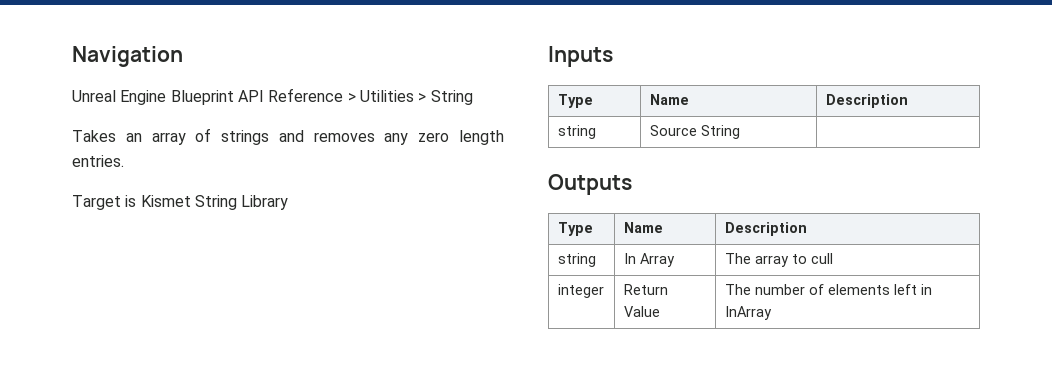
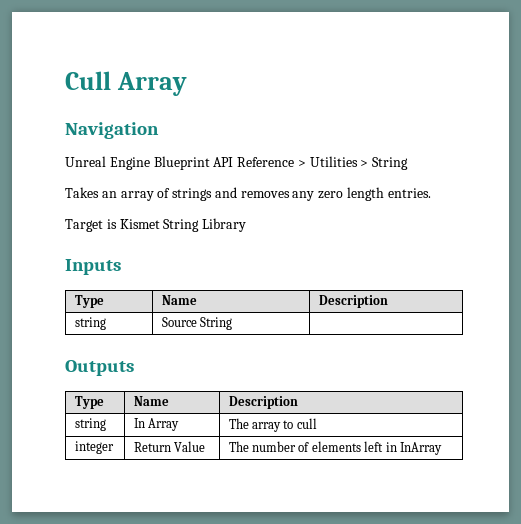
+ Cull Array

